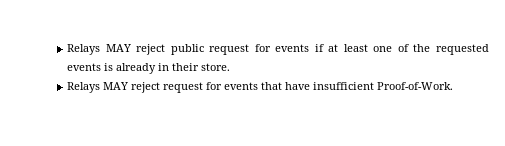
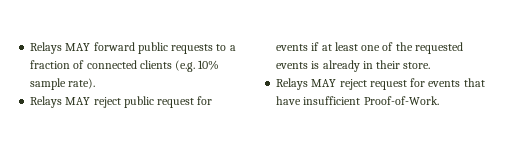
+ Relays MAY forward public requests to a fraction of connected clients (e.g. 10% sample rate).

